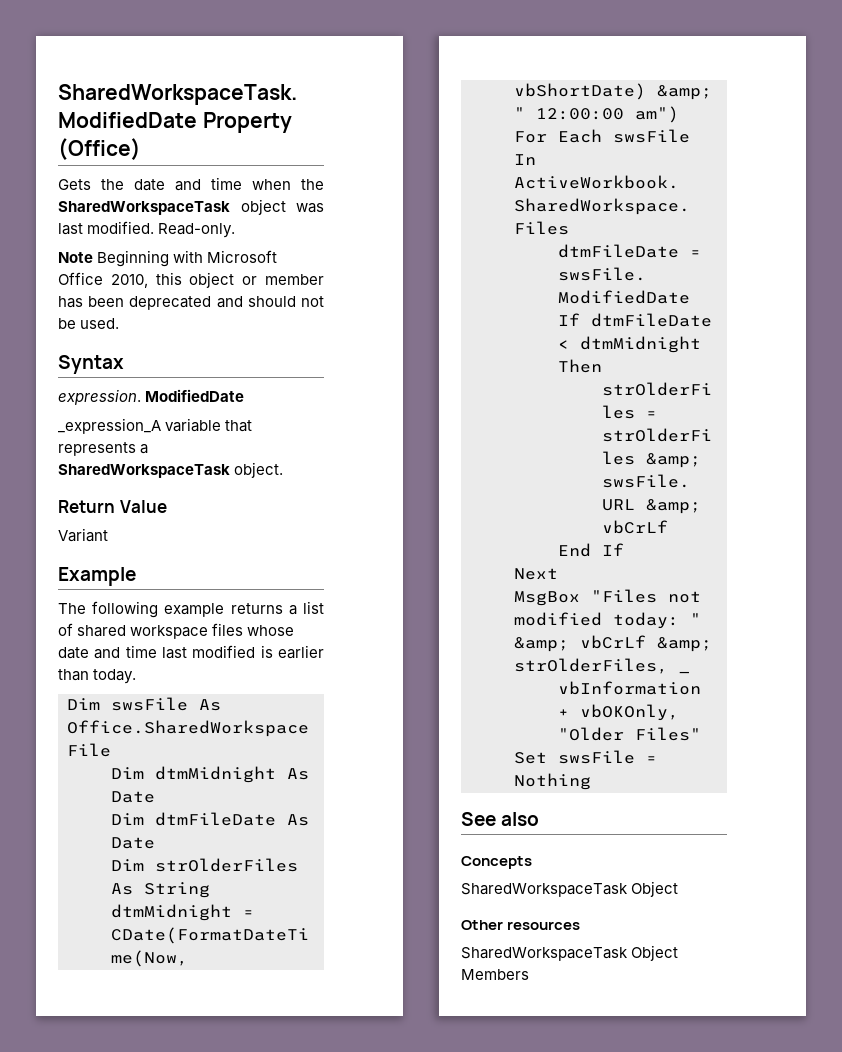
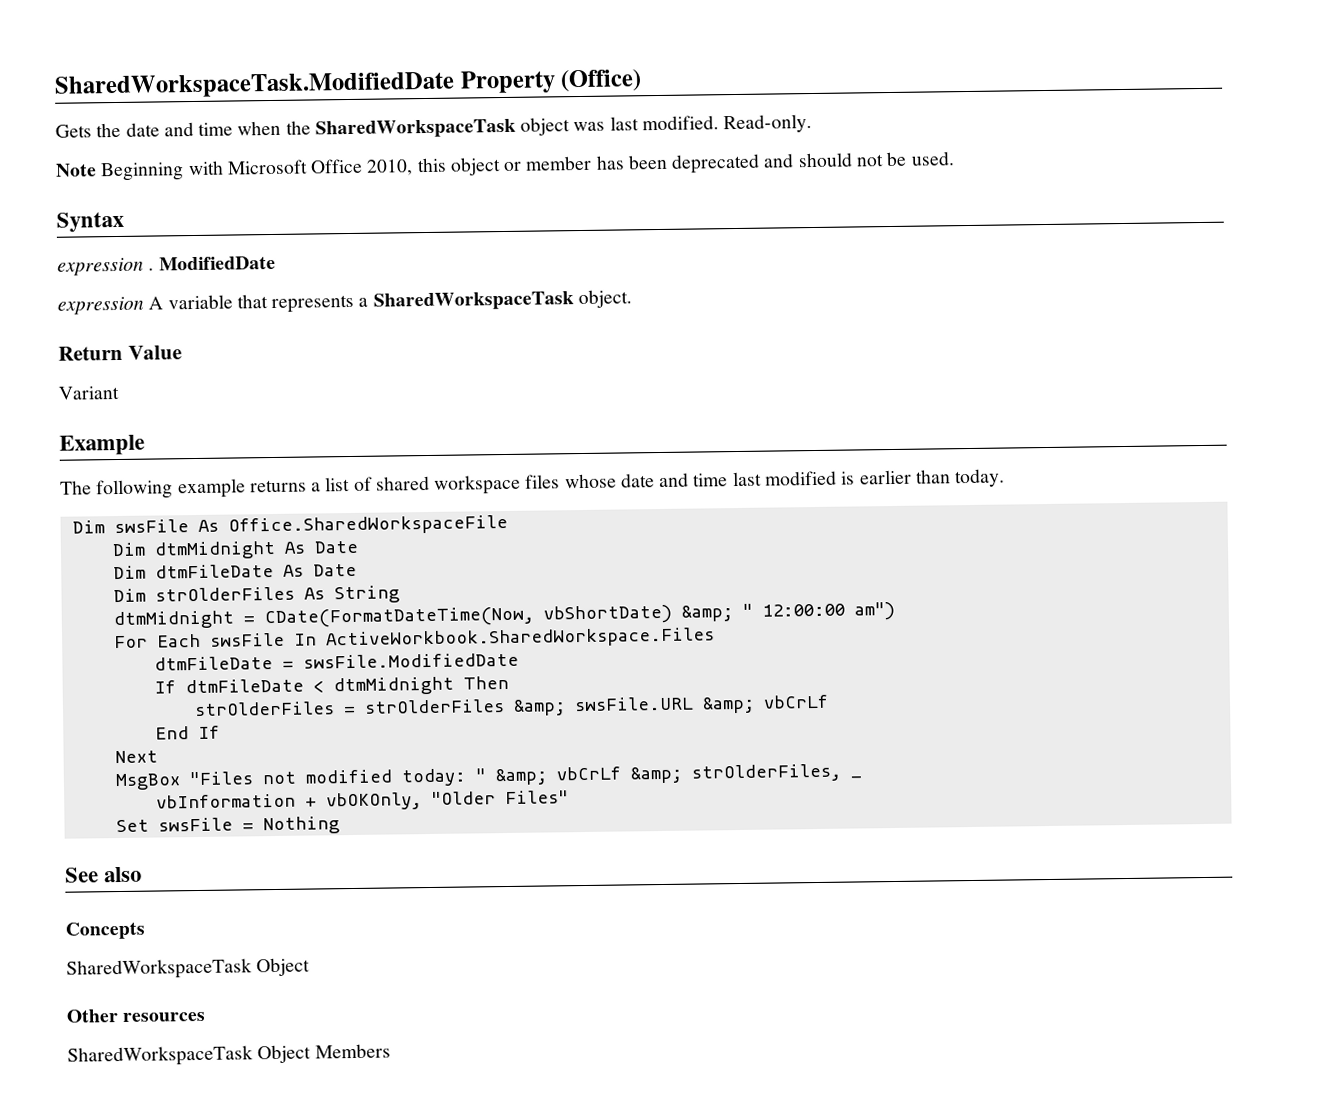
- expression.
+ expression .
- _expression_A variable that represents a SharedWorkspaceTask object.
+ expression A variable that represents a SharedWorkspaceTask object.

